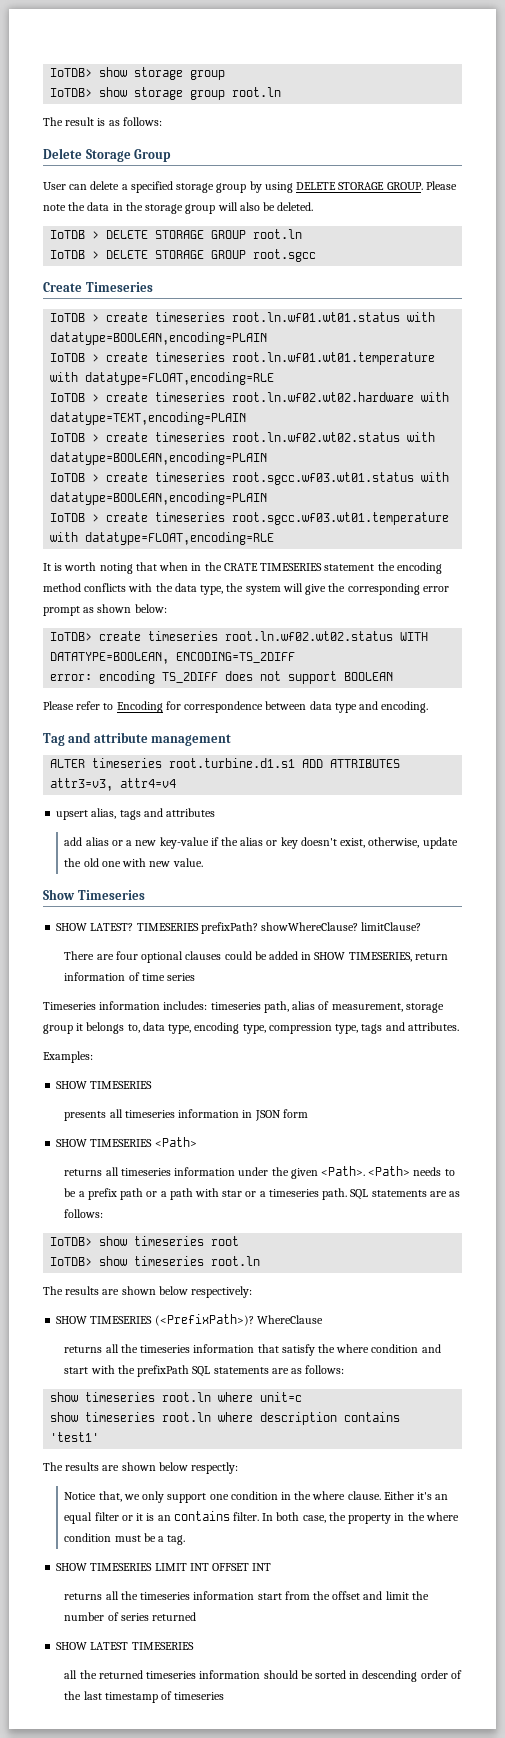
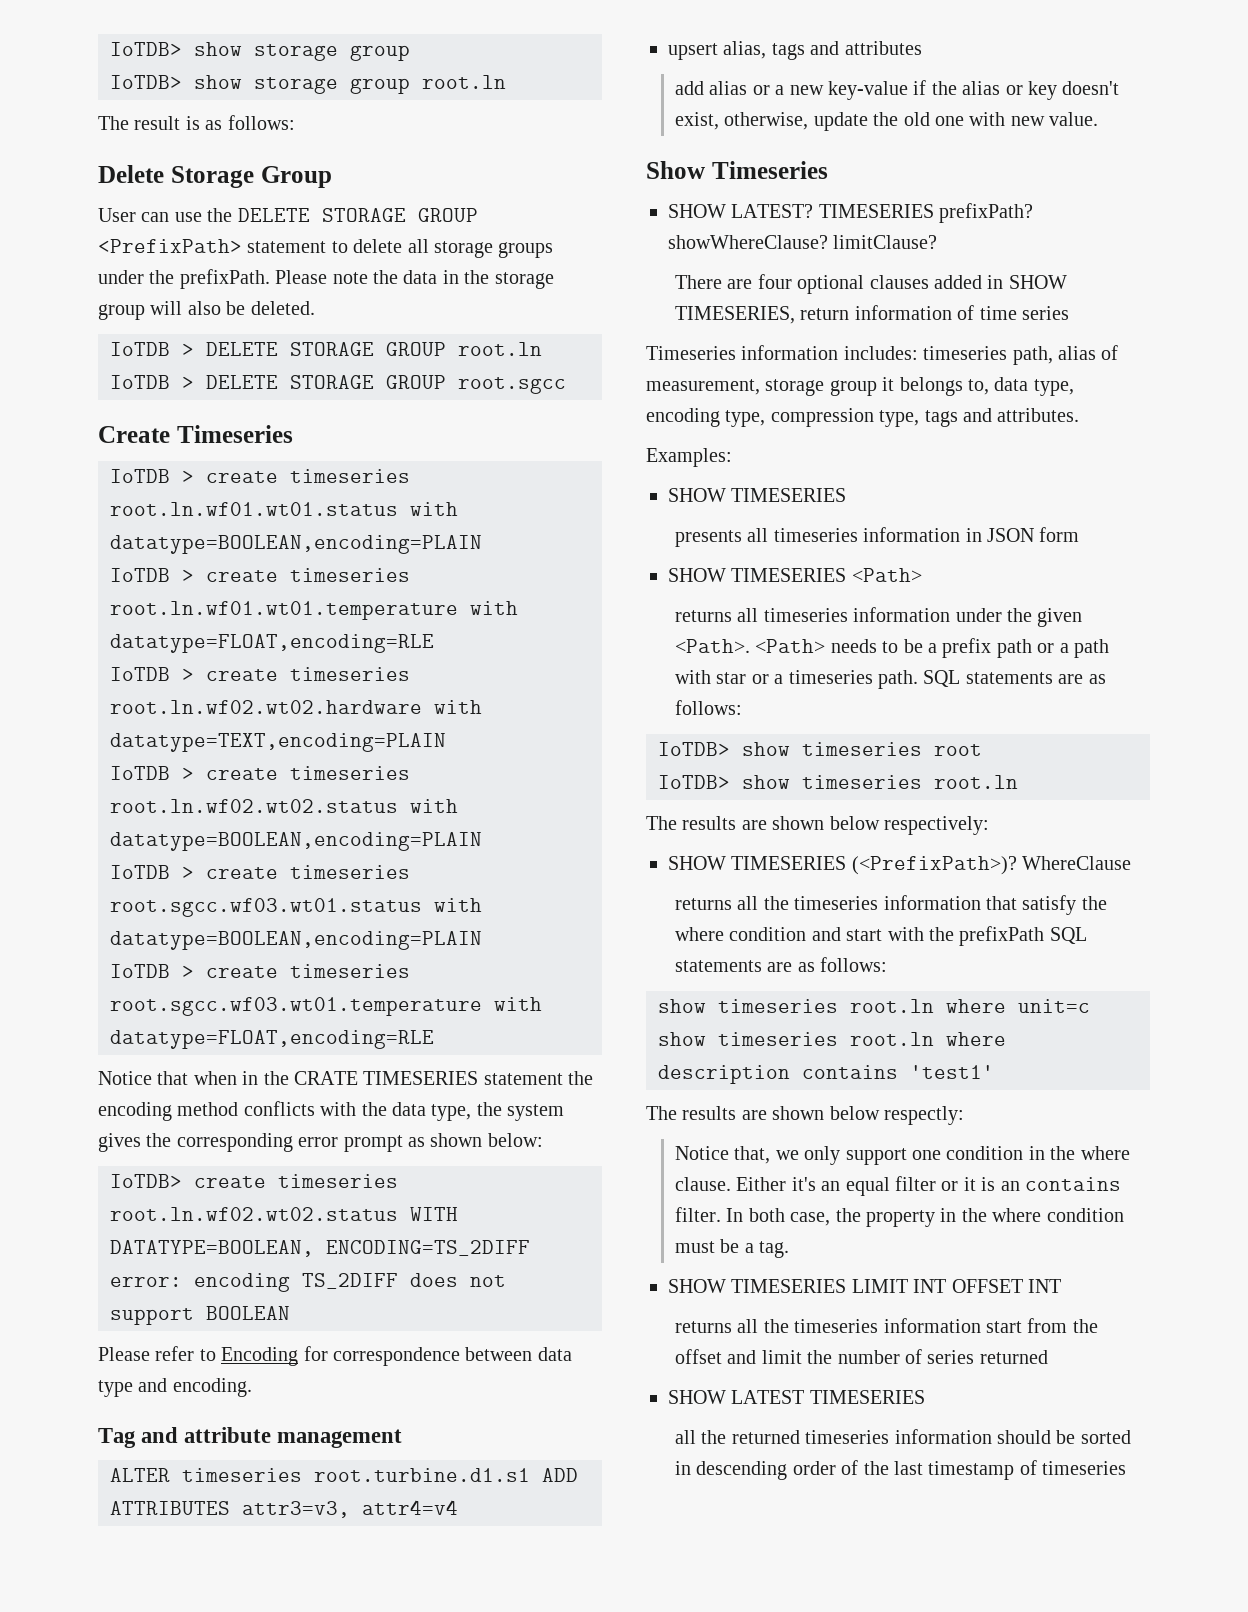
- User can delete a specified storage group by using DELETE STORAGE GROUP.
+ User can use the DELETE STORAGE GROUP <PrefixPath> statement to delete all storage groups under the prefixPath.
- It is worth noting that when in the CRATE TIMESERIES statement the encoding method conflicts with the data type, the system will give the corresponding error prompt as shown below:
+ Notice that when in the CRATE TIMESERIES statement the encoding method conflicts with the data type, the system gives the corresponding error prompt as shown below:
- There are four optional clauses could be added in SHOW TIMESERIES, return information of time series
+ There are four optional clauses added in SHOW TIMESERIES, return information of time series

